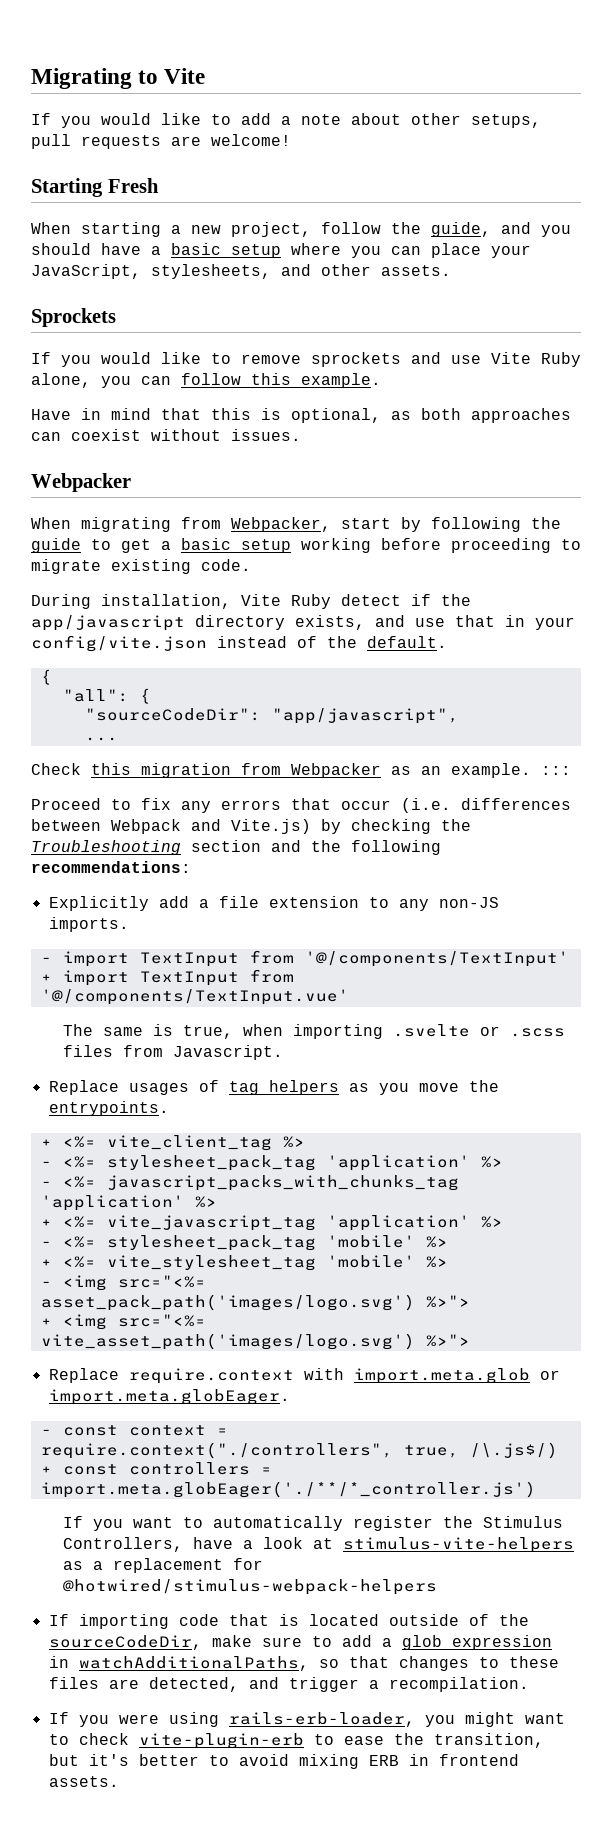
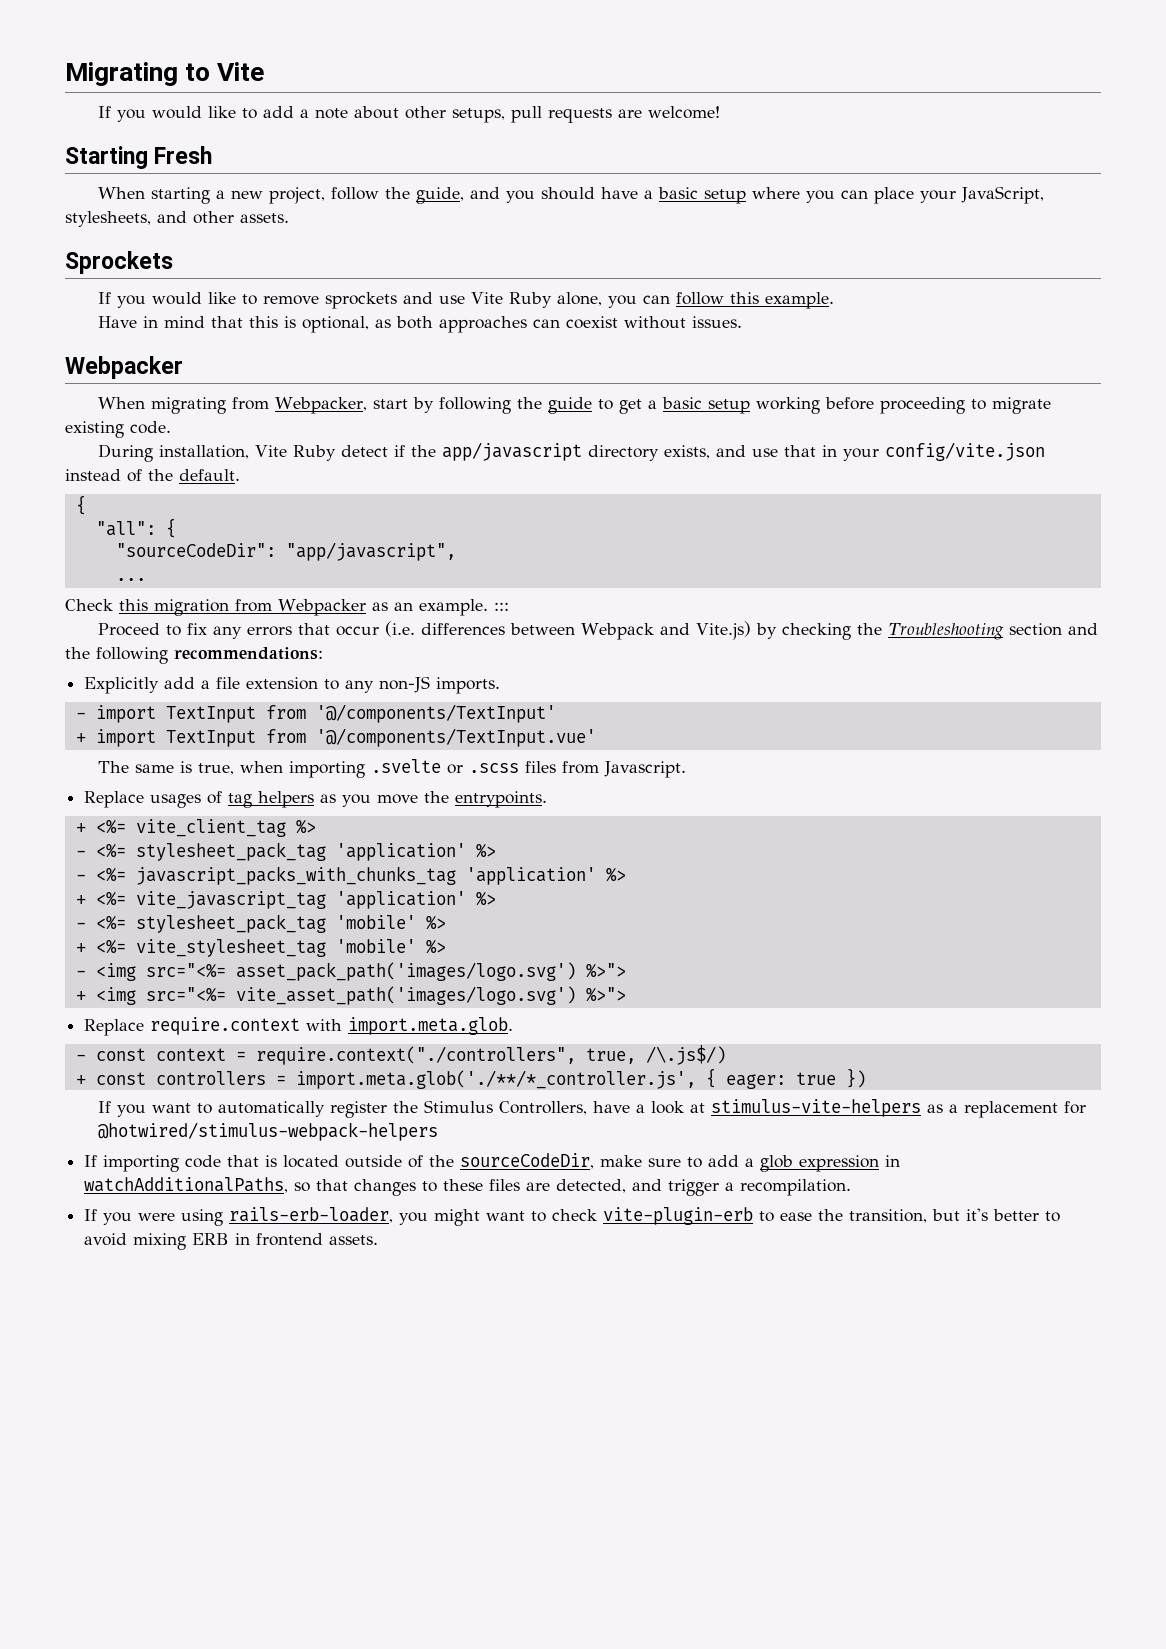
- Replace require.context with import.meta.glob or import.meta.globEager.
+ Replace require.context with import.meta.glob.
- + const controllers = import.meta.globEager('./**/*_controller.js')
+ + const controllers = import.meta.glob('./**/*_controller.js', { eager: true })

